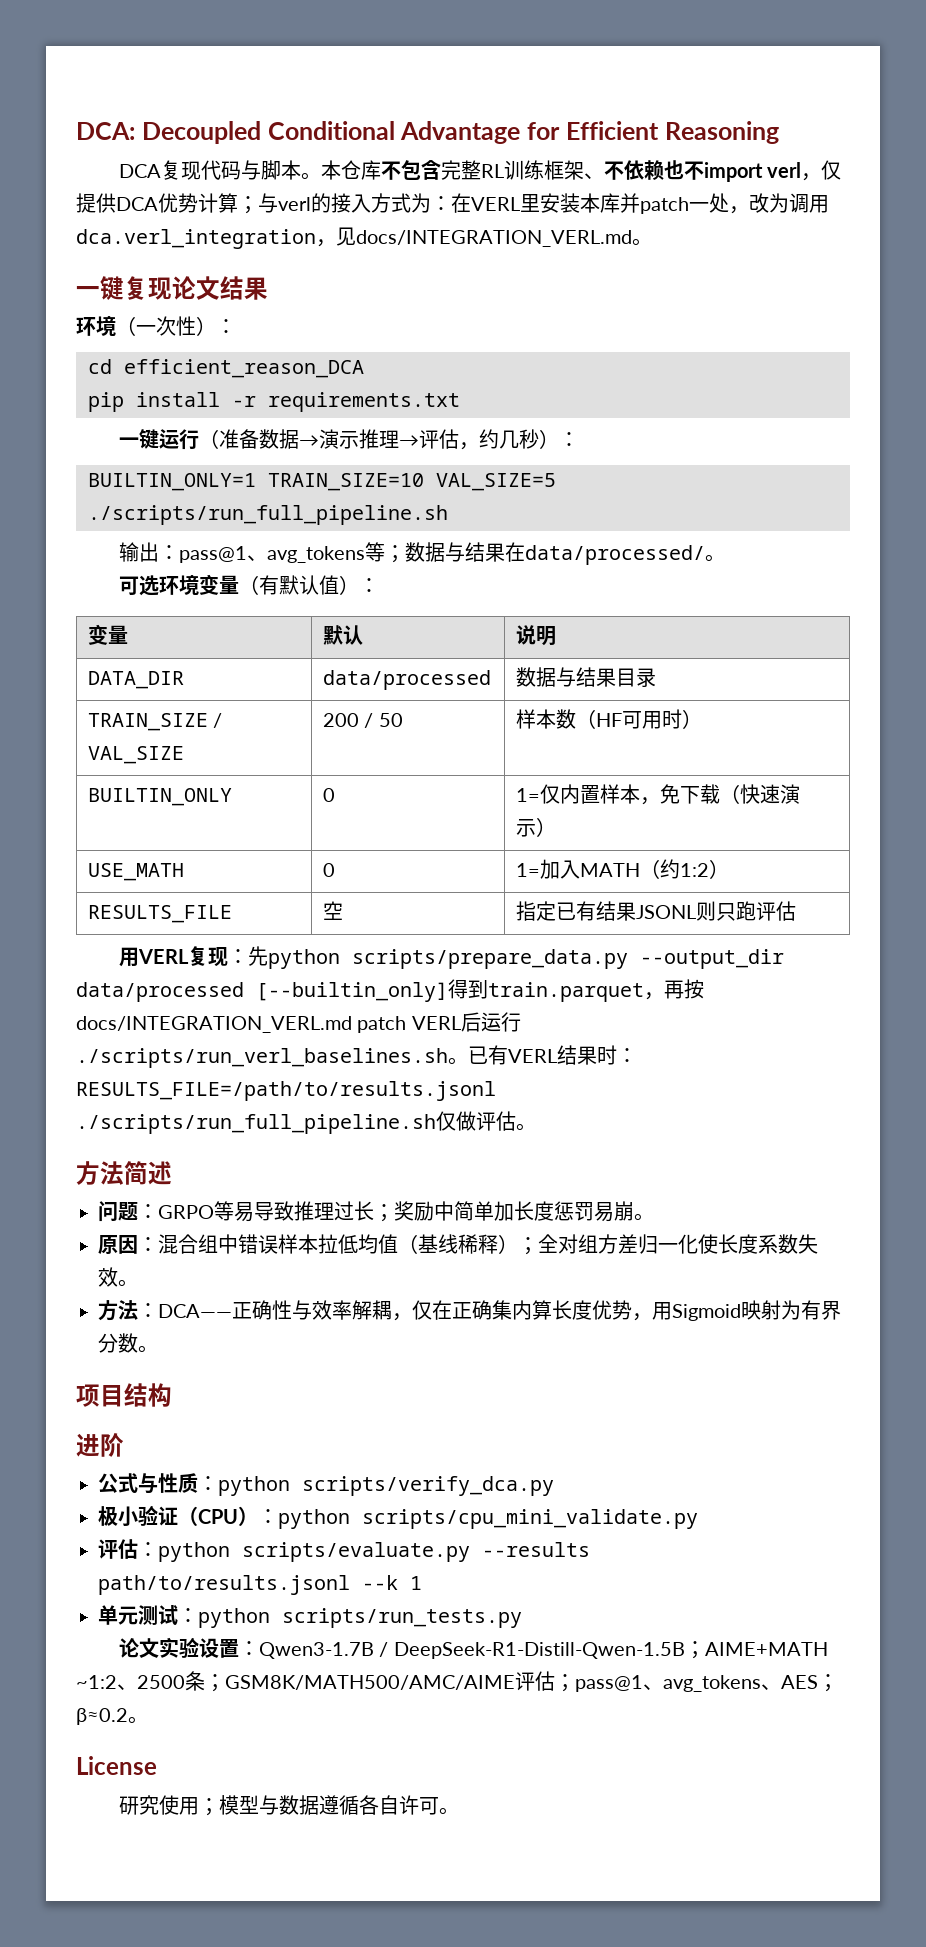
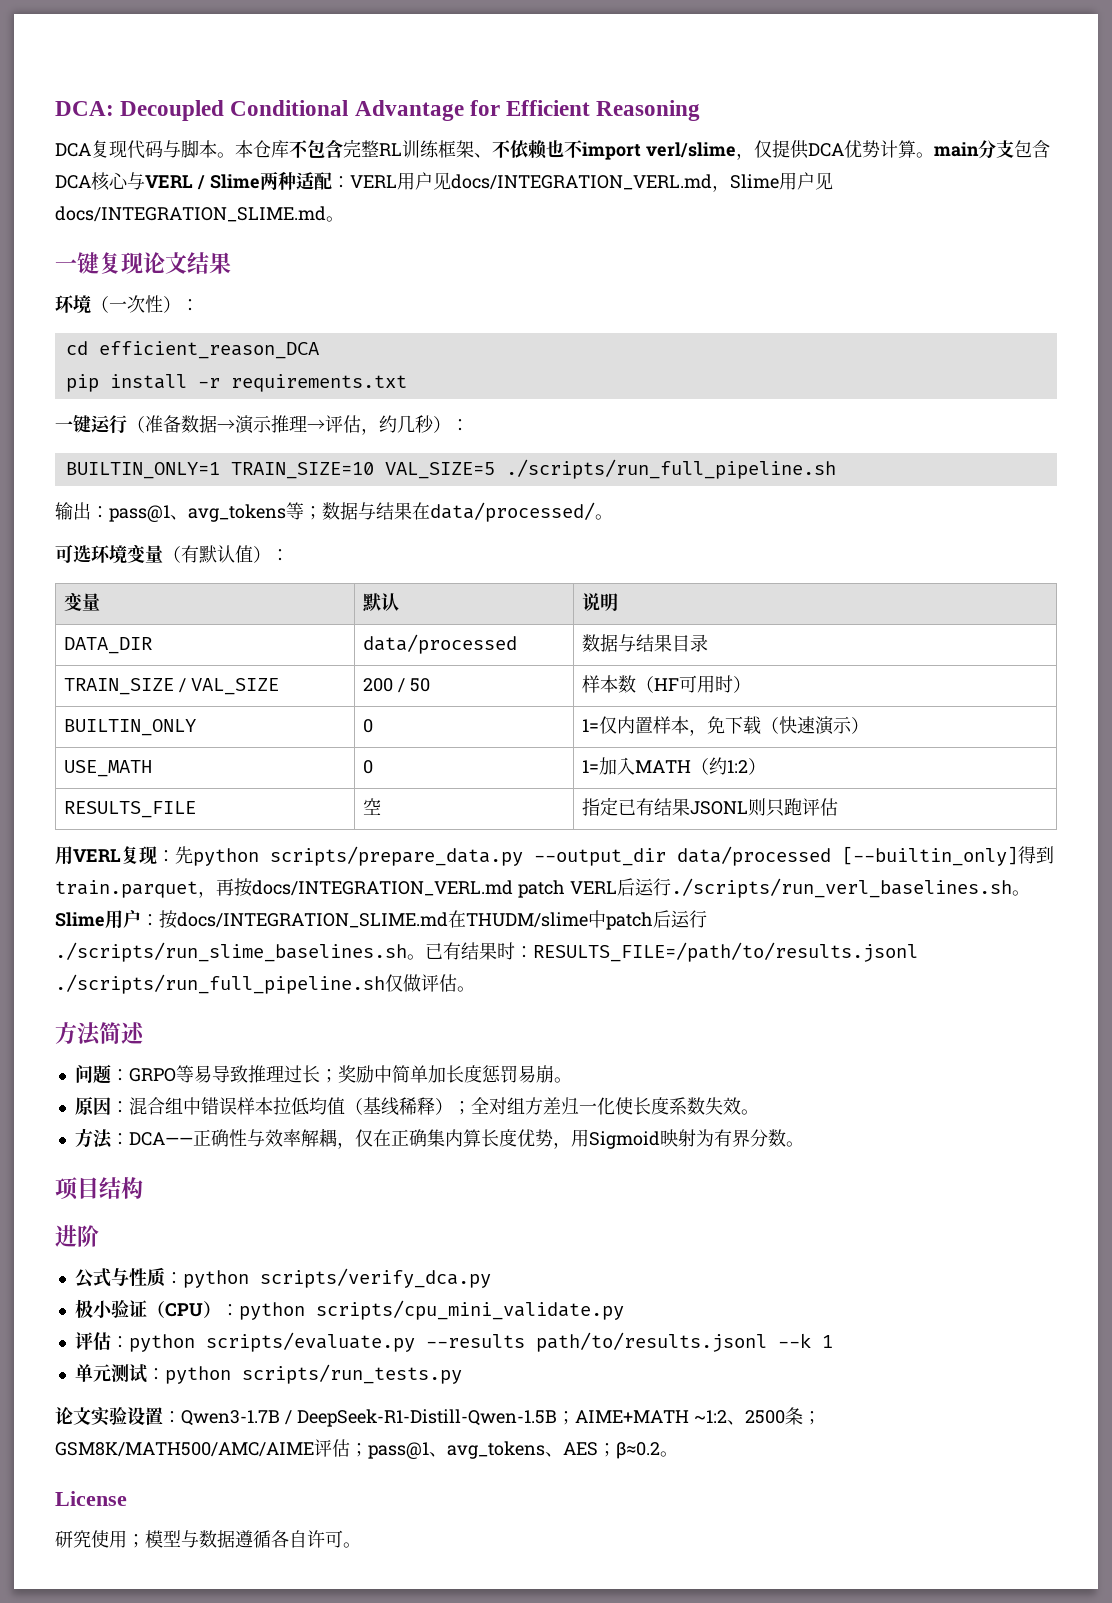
- 本仓库不包含完整RL训练框架、不依赖也不import verl，仅提供DCA优势计算；与verl的接入方式为：在VERL里安装本库并patch一处，改为调用dca.verl_integration，见docs/INTEGRATION_VERL.md。
+ 本仓库不包含完整RL训练框架、不依赖也不import verl/slime，仅提供DCA优势计算。main分支包含DCA核心与VERL / Slime两种适配：VERL用户见docs/INTEGRATION_VERL.md，Slime用户见docs/INTEGRATION_SLIME.md。
- 已有VERL结果时：RESULTS_FILE=/path/to/results.jsonl ./scripts/run_full_pipeline.sh仅做评估。
+ Slime用户：按docs/INTEGRATION_SLIME.md在THUDM/slime中patch后运行./scripts/run_slime_baselines.sh。已有结果时：RESULTS_FILE=/path/to/results.jsonl ./scripts/run_full_pipeline.sh仅做评估。

